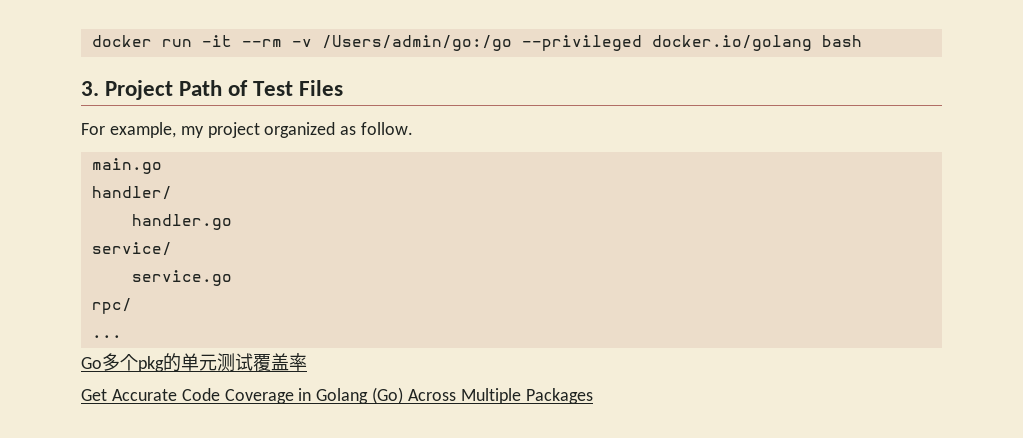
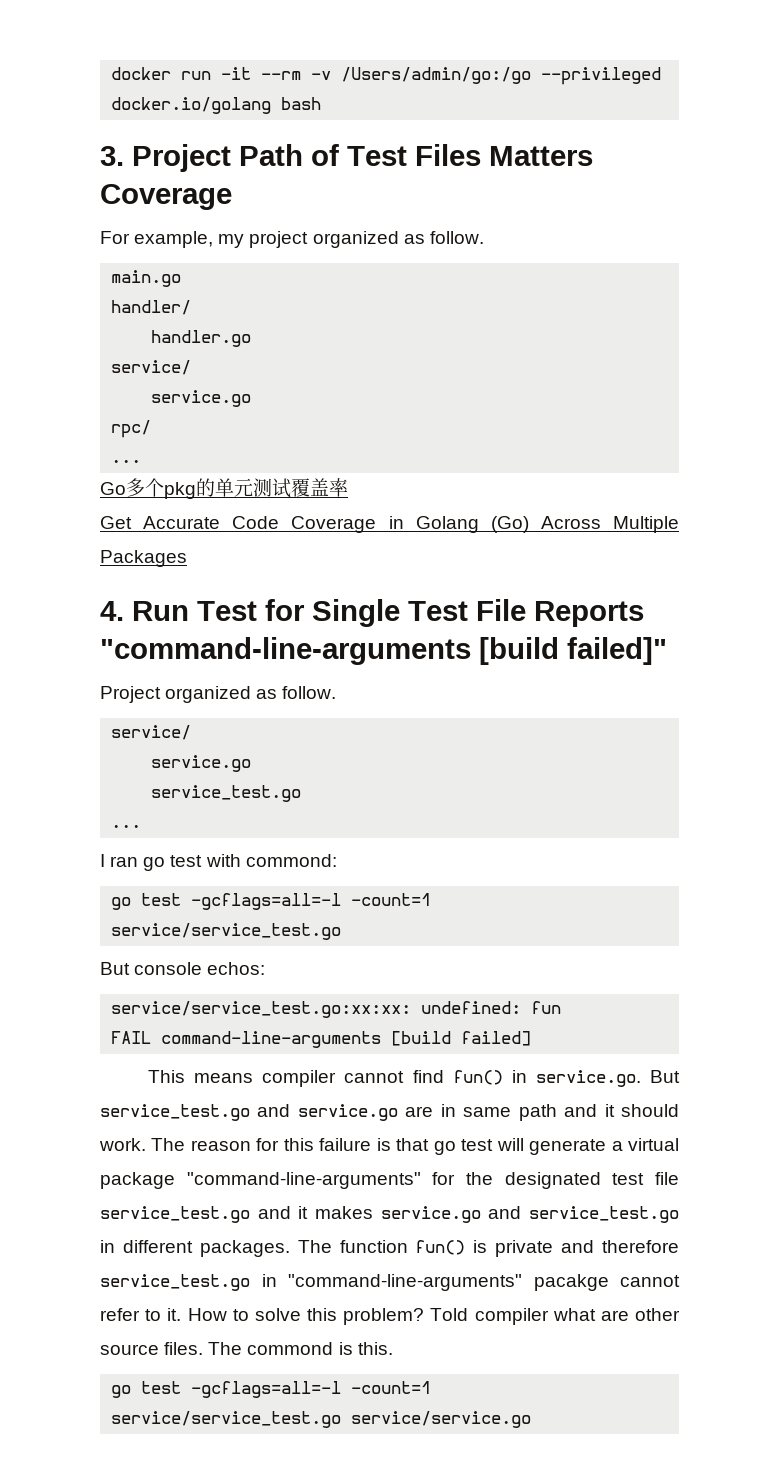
- 3. Project Path of Test Files
+ 3. Project Path of Test Files Matters Coverage
+ 4. Run Test for Single Test File Reports "command-line-arguments [build failed]"
+ Project organized as follow.
+ service/
+ service.go
+ service_test.go
+ ...
+ I ran go test with commond:
+ go test -gcflags=all=-l -count=1 service/service_test.go
+ But console echos:
+ service/service_test.go:xx:xx: undefined: fun
+ FAIL command-line-arguments [build failed]
+ This means compiler cannot find fun() in service.go. But service_test.go and service.go are in same path and it should work. The reason for this failure is that go test will generate a virtual package "command-line-arguments" for the designated test file service_test.go and it makes service.go and service_test.go in different packages. The function fun() is private and therefore service_test.go in "command-line-arguments" pacakge cannot refer to it. How to solve this problem? Told compiler what are other source files. The commond is this.
+ go test -gcflags=all=-l -count=1 service/service_test.go service/service.go

